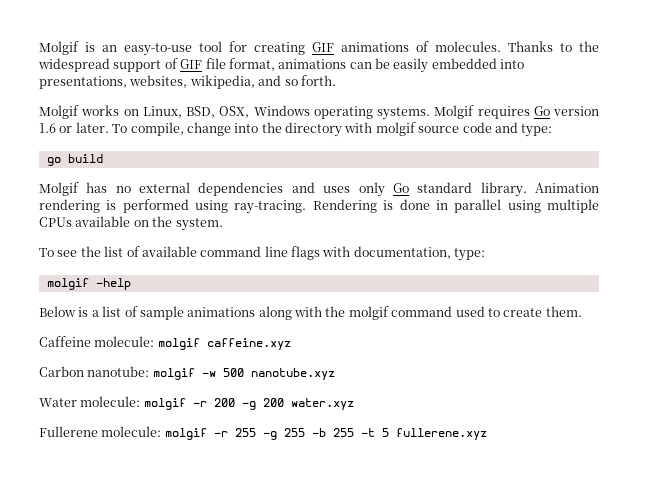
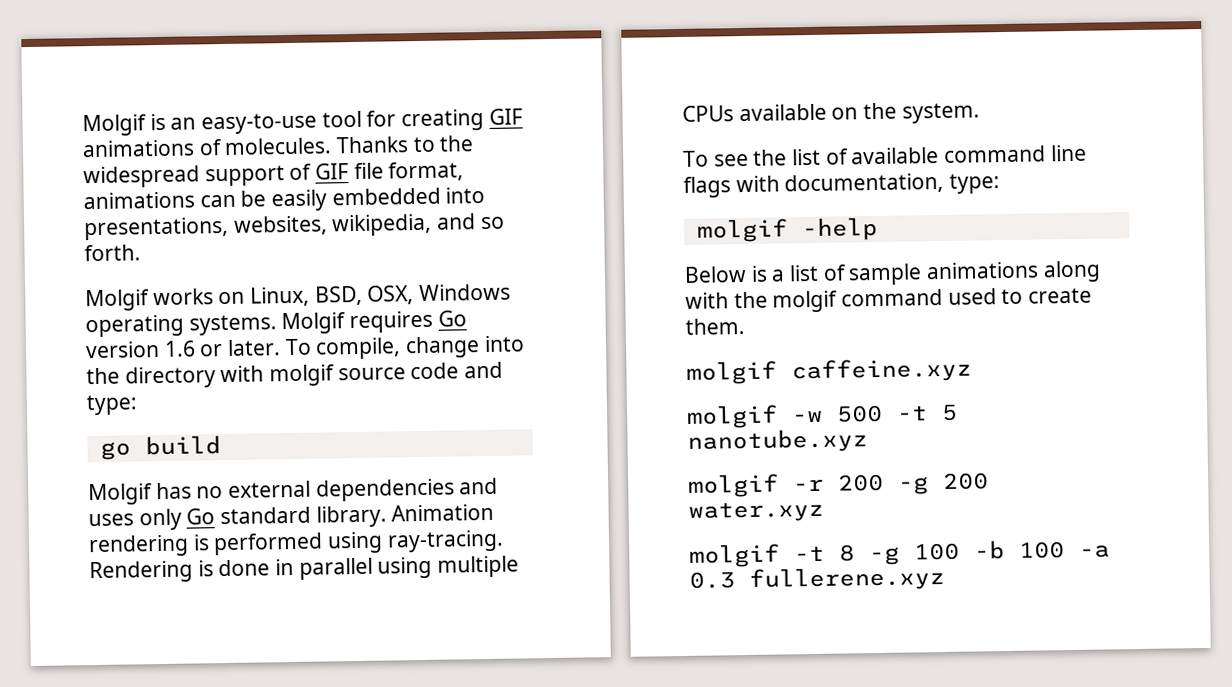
- Caffeine molecule: molgif caffeine.xyz
+ molgif caffeine.xyz
- Carbon nanotube: molgif -w 500 nanotube.xyz
+ molgif -w 500 -t 5 nanotube.xyz
- Water molecule: molgif -r 200 -g 200 water.xyz
+ molgif -r 200 -g 200 water.xyz
- Fullerene molecule: molgif -r 255 -g 255 -b 255 -t 5 fullerene.xyz
+ molgif -t 8 -g 100 -b 100 -a 0.3 fullerene.xyz

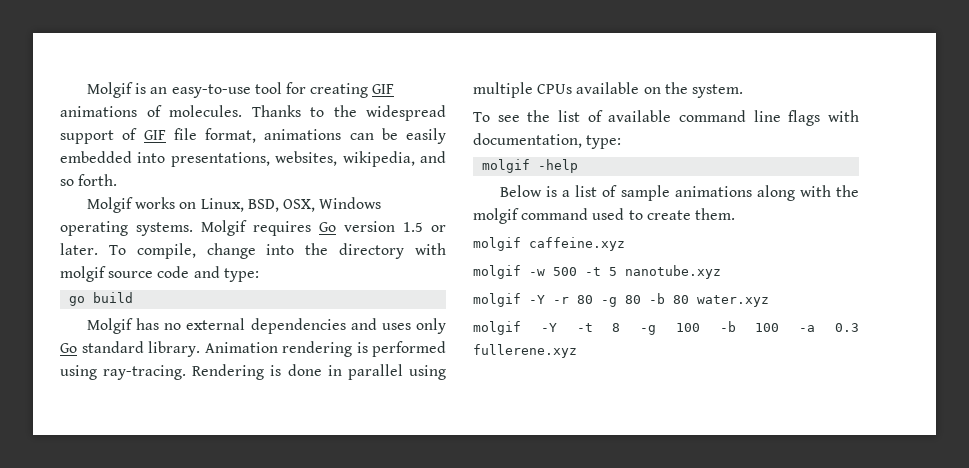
- Molgif requires Go version 1.6 or later.
+ Molgif requires Go version 1.5 or later.
- molgif -r 200 -g 200 water.xyz
+ molgif -Y -r 80 -g 80 -b 80 water.xyz
- molgif -t 8 -g 100 -b 100 -a 0.3 fullerene.xyz
+ molgif -Y -t 8 -g 100 -b 100 -a 0.3 fullerene.xyz

